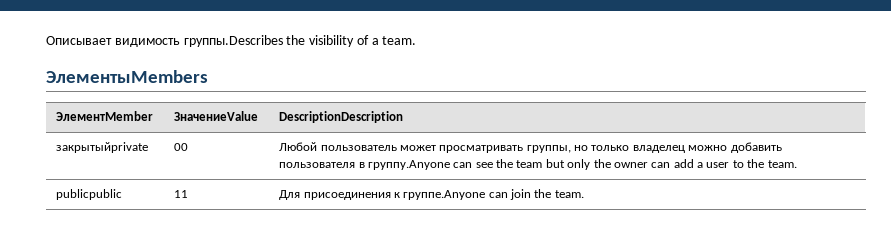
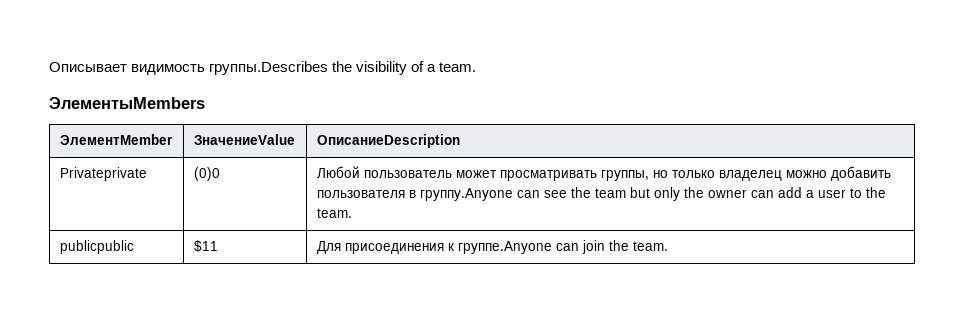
- ЭлементMember | ЗначениеValue | DescriptionDescription
- закрытыйprivate | 00 | Любой пользователь может просматривать группы, но только владелец можно добавить пользователя в группу.Anyone can see the team but only the owner can add a user to the team.
+ ЭлементMember | ЗначениеValue | ОписаниеDescription
+ Privateprivate | (0)0 | Любой пользователь может просматривать группы, но только владелец можно добавить пользователя в группу.Anyone can see the team but only the owner can add a user to the team.
- publicpublic | 11 | Для присоединения к группе.Anyone can join the team.
+ publicpublic | $11 | Для присоединения к группе.Anyone can join the team.

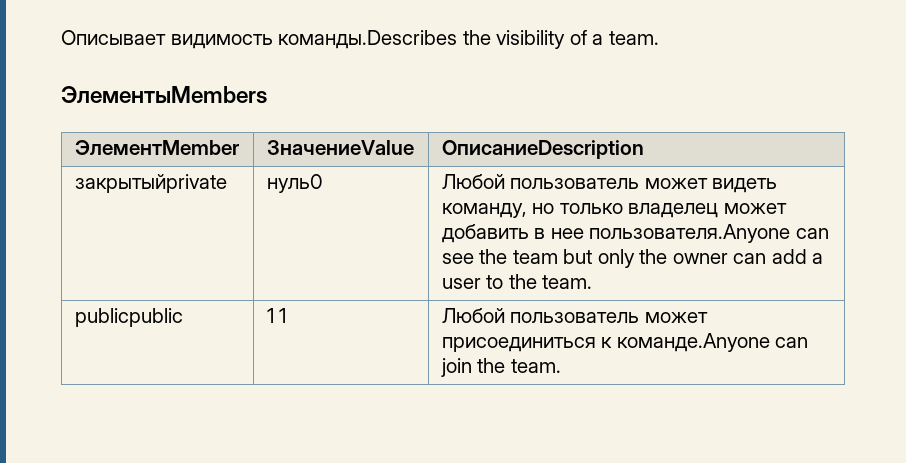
- Описывает видимость группы.Describes the visibility of a team.
+ Описывает видимость команды.Describes the visibility of a team.
- Privateprivate | (0)0 | Любой пользователь может просматривать группы, но только владелец можно добавить пользователя в группу.Anyone can see the team but only the owner can add a user to the team.
+ закрытыйprivate | нуль0 | Любой пользователь может видеть команду, но только владелец может добавить в нее пользователя.Anyone can see the team but only the owner can add a user to the team.
- publicpublic | $11 | Для присоединения к группе.Anyone can join the team.
+ publicpublic | 1 1 | Любой пользователь может присоединиться к команде.Anyone can join the team.

